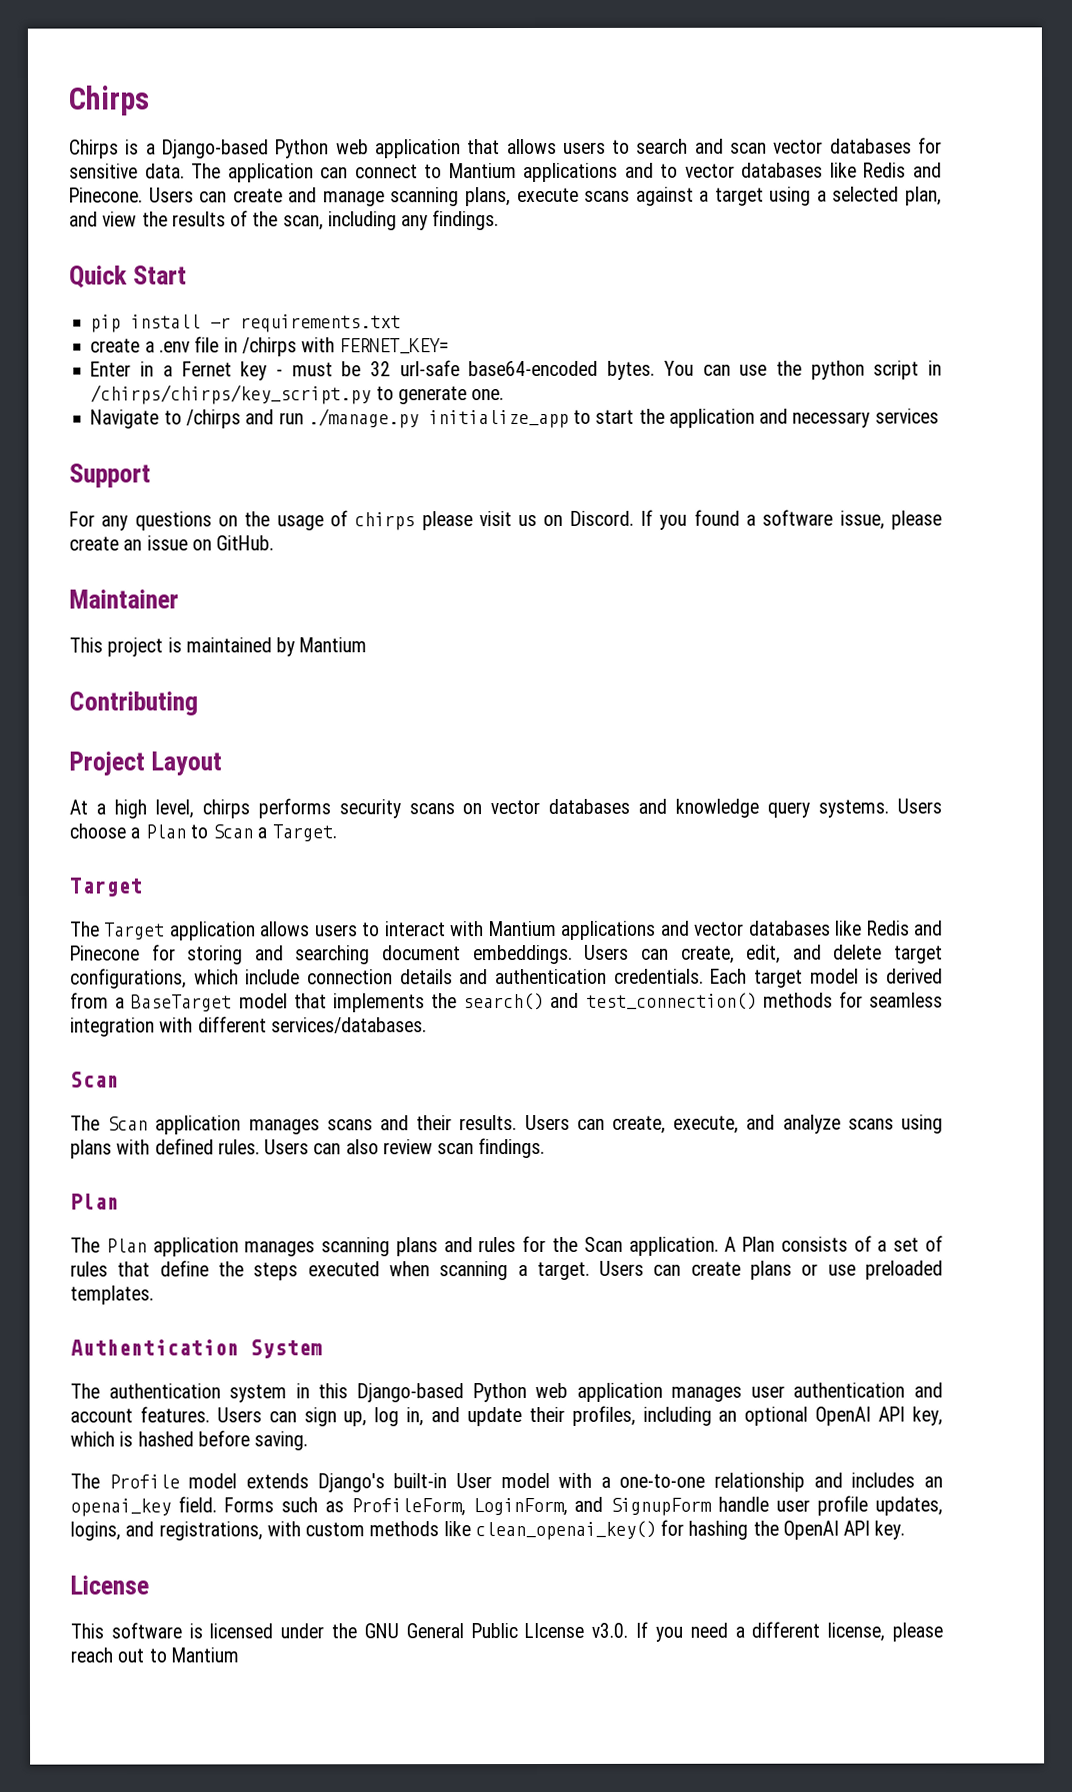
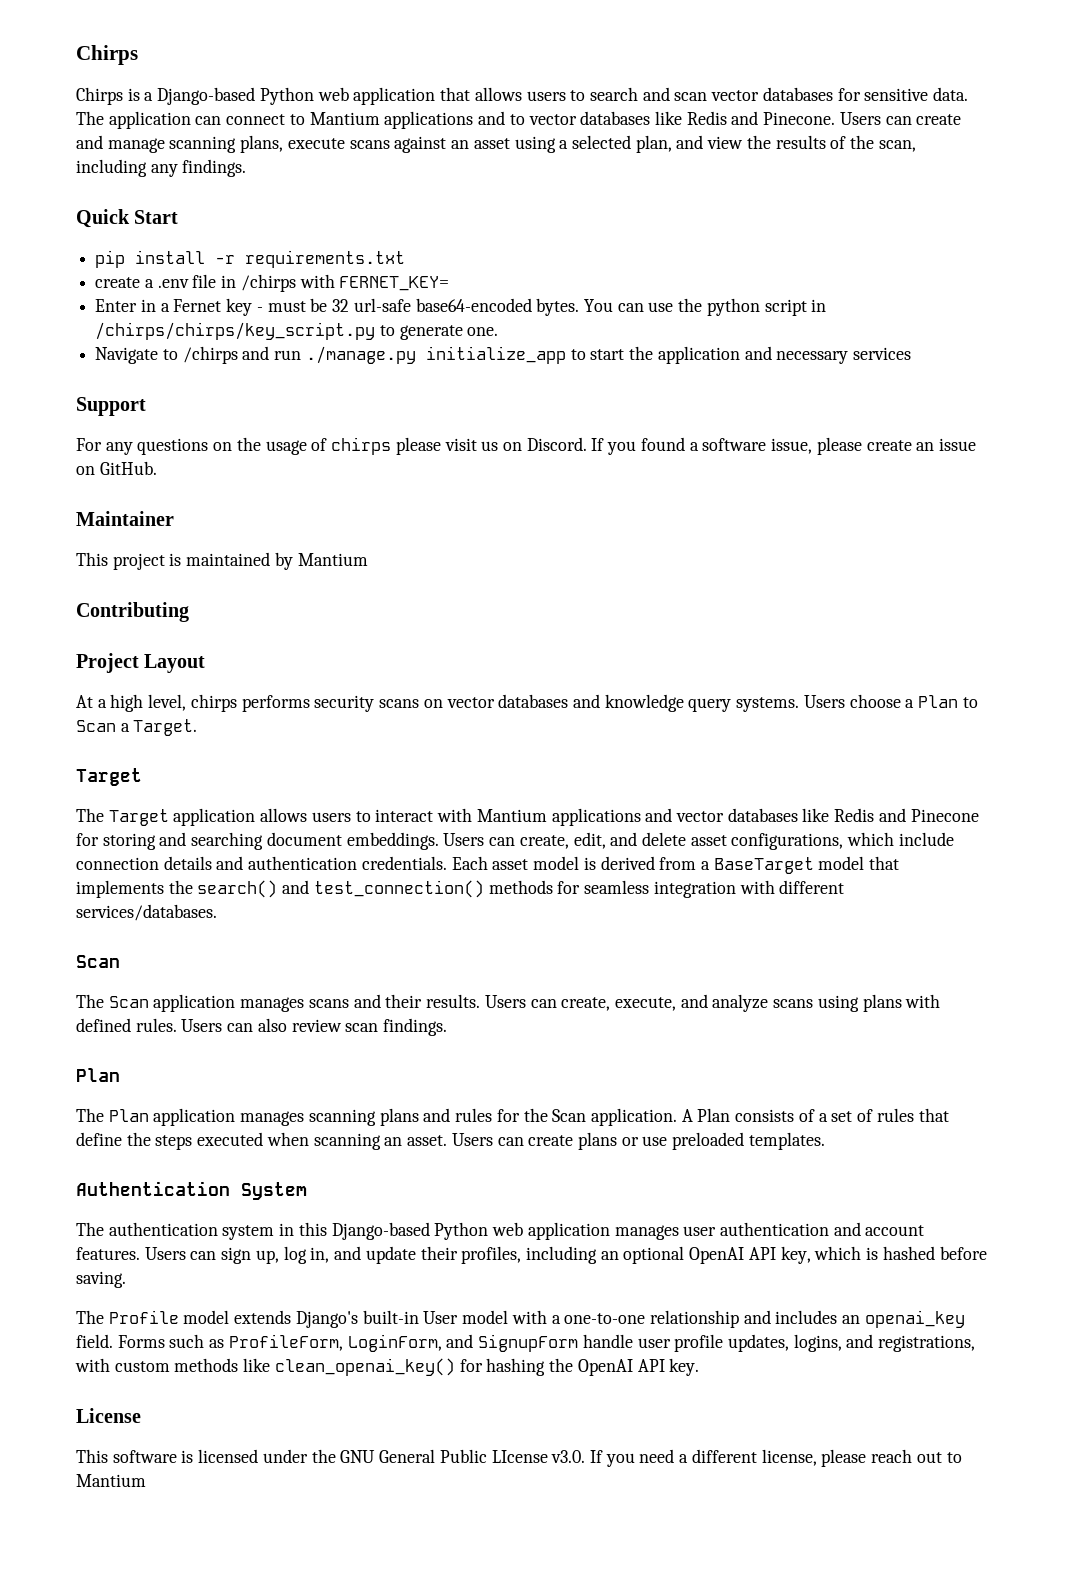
- Users can create and manage scanning plans, execute scans against a target using a selected plan, and view the results of the scan, including any findings.
+ Users can create and manage scanning plans, execute scans against an asset using a selected plan, and view the results of the scan, including any findings.
- Users can create, edit, and delete target configurations, which include connection details and authentication credentials.
+ Users can create, edit, and delete asset configurations, which include connection details and authentication credentials.
- Each target model is derived from a BaseTarget model that implements the search() and test_connection() methods for seamless integration with different services/databases.
+ Each asset model is derived from a BaseTarget model that implements the search() and test_connection() methods for seamless integration with different services/databases.
- A Plan consists of a set of rules that define the steps executed when scanning a target.
+ A Plan consists of a set of rules that define the steps executed when scanning an asset.

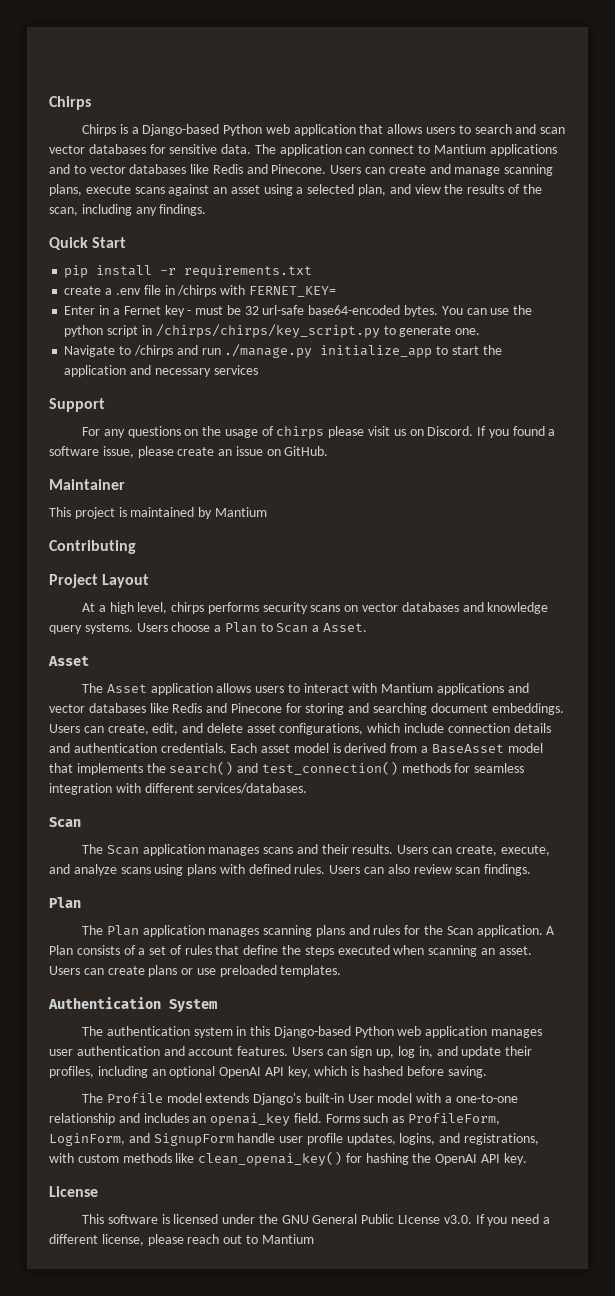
- Users choose a Plan to Scan a Target.
- Target
- The Target application allows users to interact with Mantium applications and vector databases like Redis and Pinecone for storing and searching document embeddings.
+ Users choose a Plan to Scan a Asset.
+ Asset
+ The Asset application allows users to interact with Mantium applications and vector databases like Redis and Pinecone for storing and searching document embeddings.
- Each asset model is derived from a BaseTarget model that implements the search() and test_connection() methods for seamless integration with different services/databases.
+ Each asset model is derived from a BaseAsset model that implements the search() and test_connection() methods for seamless integration with different services/databases.

